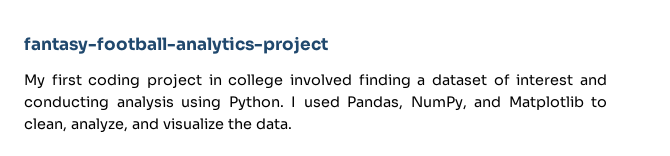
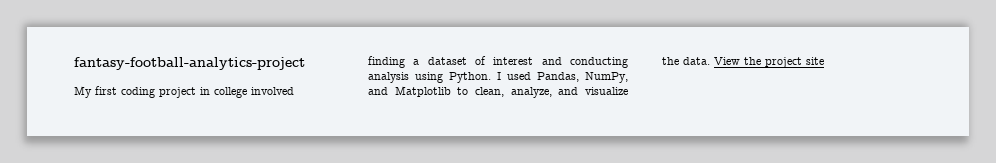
+ View the project site

